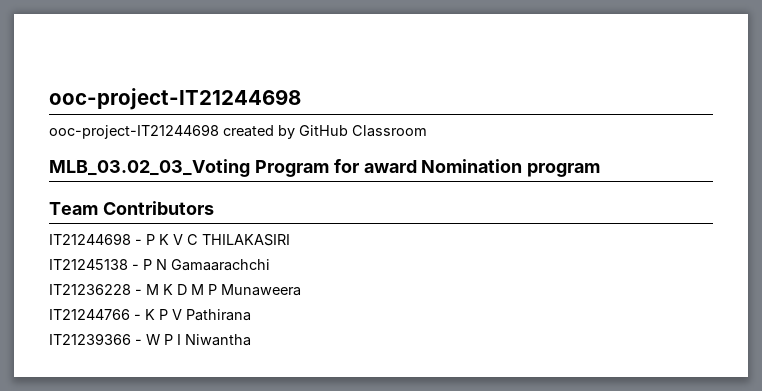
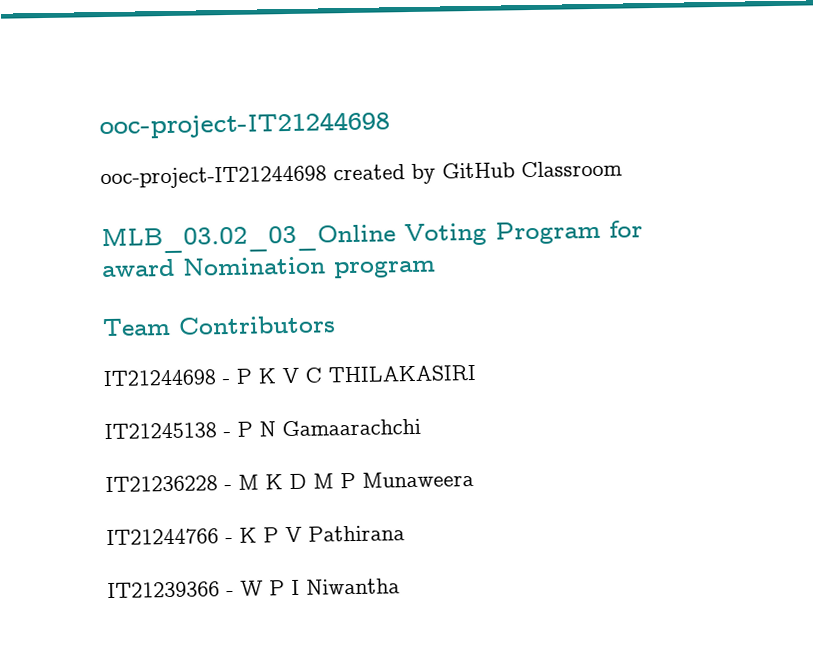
- MLB_03.02_03_Voting Program for award Nomination program
+ MLB_03.02_03_Online Voting Program for award Nomination program

